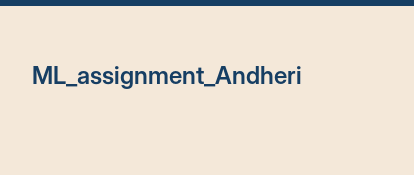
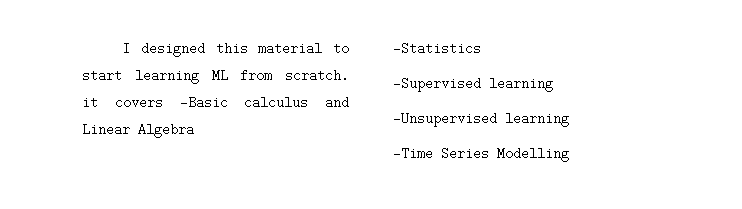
- ML_assignment_Andheri
+ I designed this material to start learning ML from scratch. it covers -Basic calculus and Linear Algebra
+ -Statistics
+ -Supervised learning
+ -Unsupervised learning
+ -Time Series Modelling

